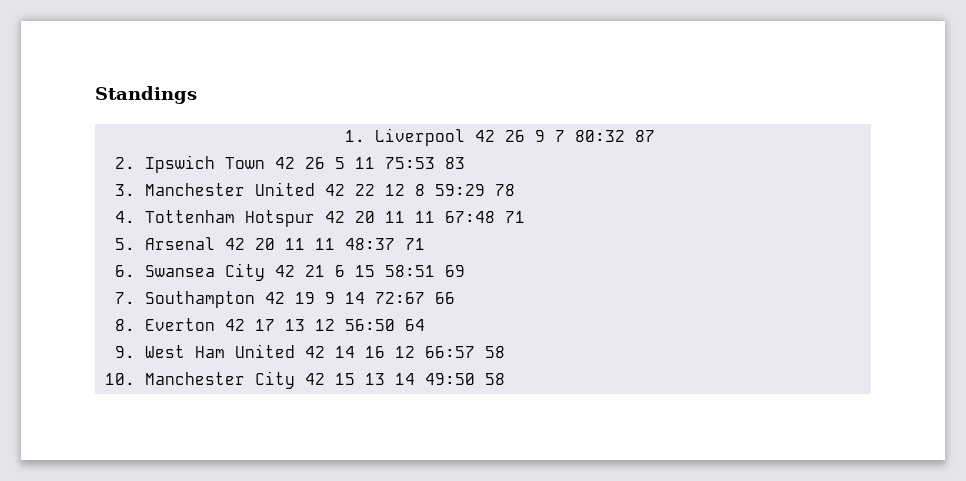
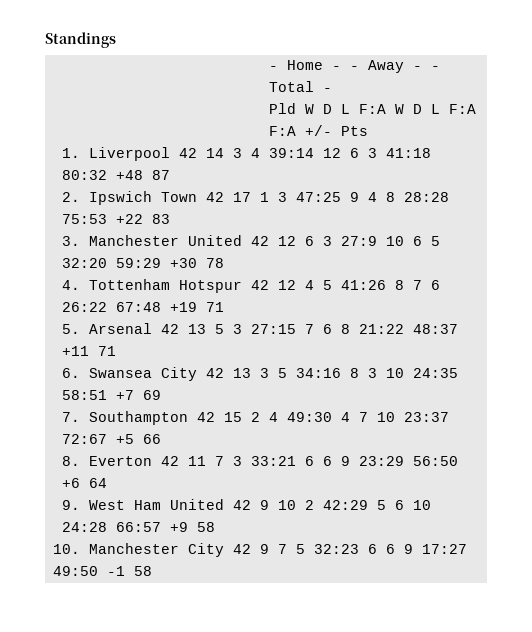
- 1. Liverpool 42 26 9 7 80:32 87
+ - Home - - Away - - Total -
+ Pld W D L F:A W D L F:A F:A +/- Pts
+ 1. Liverpool 42 14 3 4 39:14 12 6 3 41:18 80:32 +48 87
- 2. Ipswich Town 42 26 5 11 75:53 83
+ 2. Ipswich Town 42 17 1 3 47:25 9 4 8 28:28 75:53 +22 83
- 3. Manchester United 42 22 12 8 59:29 78
+ 3. Manchester United 42 12 6 3 27:9 10 6 5 32:20 59:29 +30 78
- 4. Tottenham Hotspur 42 20 11 11 67:48 71
- 5. Arsenal 42 20 11 11 48:37 71
+ 4. Tottenham Hotspur 42 12 4 5 41:26 8 7 6 26:22 67:48 +19 71
+ 5. Arsenal 42 13 5 3 27:15 7 6 8 21:22 48:37 +11 71
- 6. Swansea City 42 21 6 15 58:51 69
- 7. Southampton 42 19 9 14 72:67 66
- 8. Everton 42 17 13 12 56:50 64
+ 6. Swansea City 42 13 3 5 34:16 8 3 10 24:35 58:51 +7 69
+ 7. Southampton 42 15 2 4 49:30 4 7 10 23:37 72:67 +5 66
+ 8. Everton 42 11 7 3 33:21 6 6 9 23:29 56:50 +6 64
- 9. West Ham United 42 14 16 12 66:57 58
+ 9. West Ham United 42 9 10 2 42:29 5 6 10 24:28 66:57 +9 58
- 10. Manchester City 42 15 13 14 49:50 58
+ 10. Manchester City 42 9 7 5 32:23 6 6 9 17:27 49:50 -1 58

